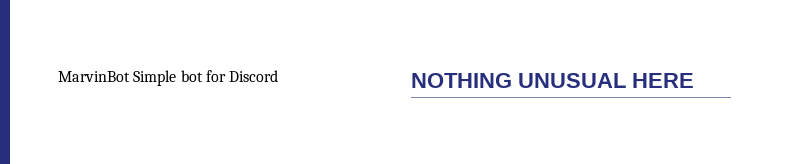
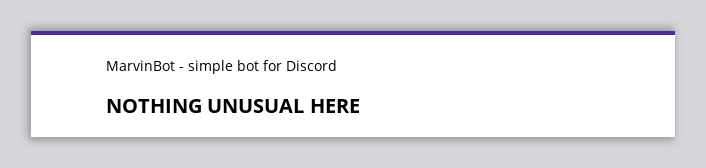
- MarvinBot Simple bot for Discord
+ MarvinBot - simple bot for Discord

